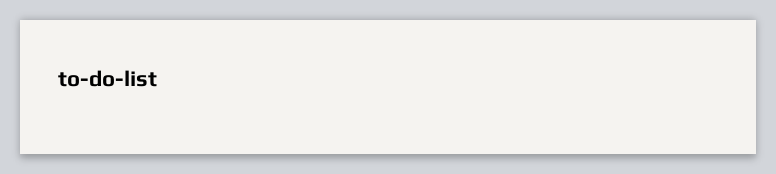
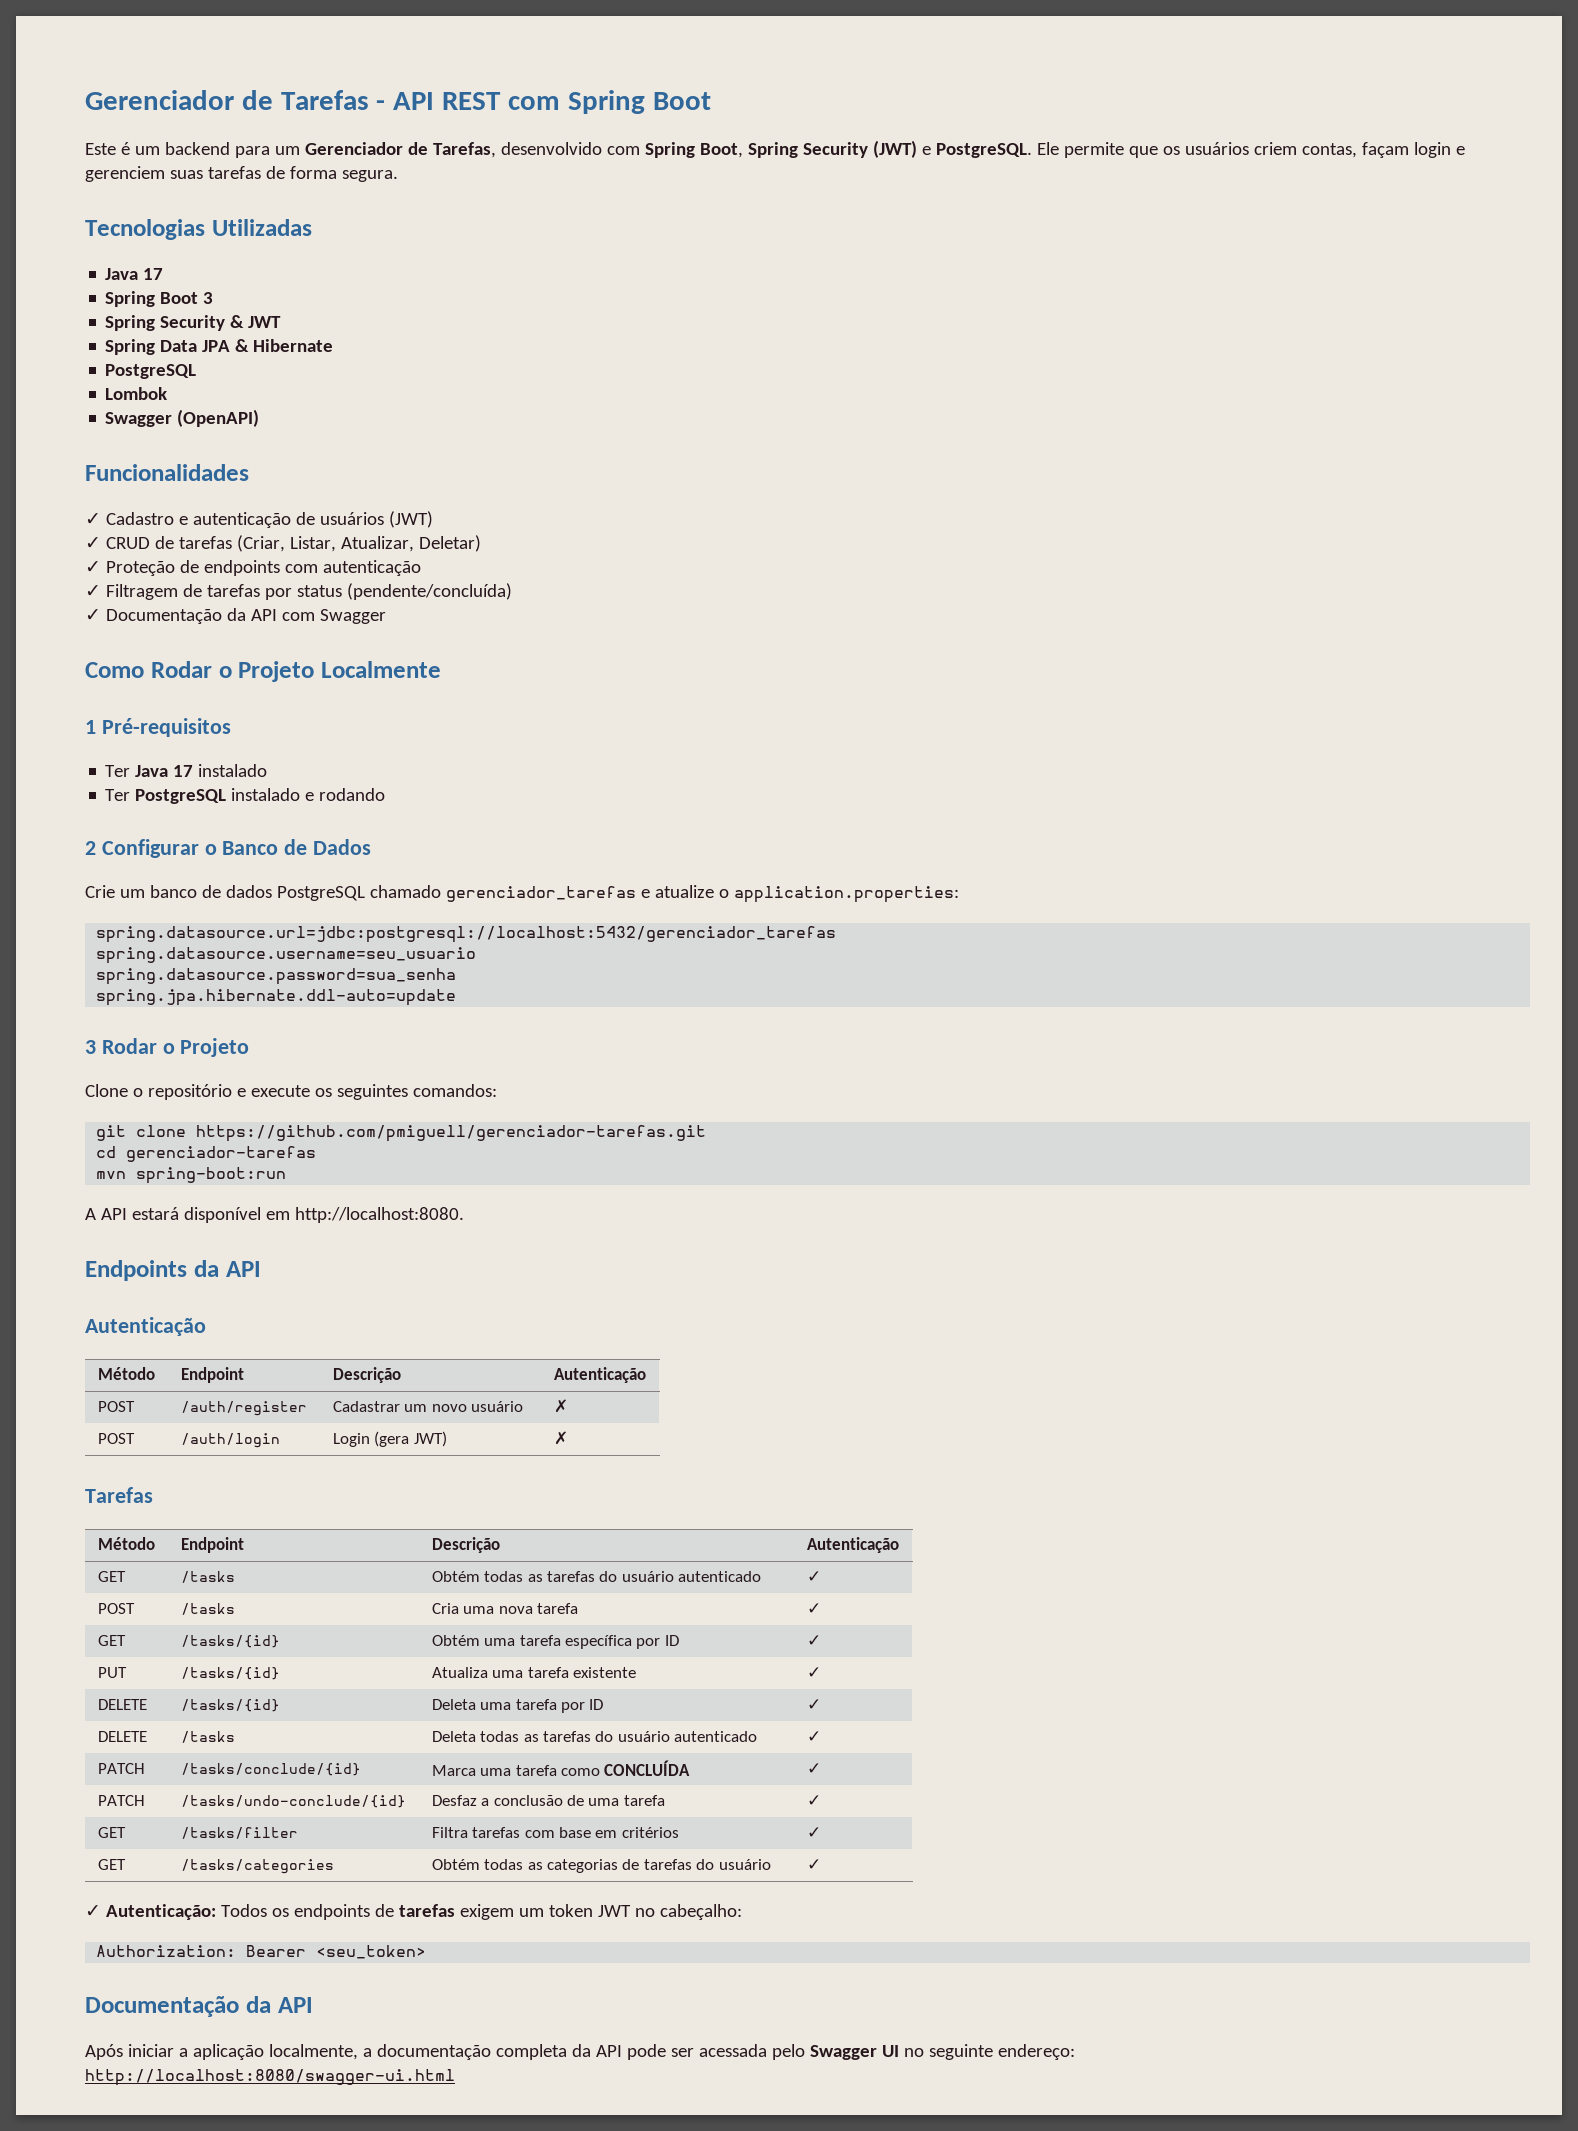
- to-do-list
+ Gerenciador de Tarefas - API REST com Spring Boot
+ Este é um backend para um Gerenciador de Tarefas, desenvolvido com Spring Boot, Spring Security (JWT) e PostgreSQL. Ele permite que os usuários criem contas, façam login e gerenciem suas tarefas de forma segura.
+ Tecnologias Utilizadas
+ Java 17
+ Spring Boot 3
+ Spring Security & JWT
+ Spring Data JPA & Hibernate
+ PostgreSQL
+ Lombok
+ Swagger (OpenAPI)
+ Funcionalidades
+ ✓ Cadastro e autenticação de usuários (JWT)
+ ✓ CRUD de tarefas (Criar, Listar, Atualizar, Deletar)
+ ✓ Proteção de endpoints com autenticação
+ ✓ Filtragem de tarefas por status (pendente/concluída)
+ ✓ Documentação da API com Swagger
+ Como Rodar o Projeto Localmente
+ 1 Pré-requisitos
+ Ter Java 17 instalado
+ Ter PostgreSQL instalado e rodando
+ 2 Configurar o Banco de Dados
+ Crie um banco de dados PostgreSQL chamado gerenciador_tarefas e atualize o application.properties:
+ spring.datasource.url=jdbc:postgresql://localhost:5432/gerenciador_tarefas
+ spring.datasource.username=seu_usuario
+ spring.datasource.password=sua_senha
+ spring.jpa.hibernate.ddl-auto=update
+ 3 Rodar o Projeto
+ Clone o repositório e execute os seguintes comandos:
+ git clone https://github.com/pmiguell/gerenciador-tarefas.git
+ cd gerenciador-tarefas
+ mvn spring-boot:run
+ A API estará disponível em http://localhost:8080.
+ Endpoints da API
+ Autenticação
+ Método | Endpoint | Descrição | Autenticação
+ POST | /auth/register | Cadastrar um novo usuário | ✗
+ POST | /auth/login | Login (gera JWT) | ✗
+ Tarefas
+ Método | Endpoint | Descrição | Autenticação
+ GET | /tasks | Obtém todas as tarefas do usuário autenticado | ✓
+ POST | /tasks | Cria uma nova tarefa | ✓
+ GET | /tasks/{id} | Obtém uma tarefa específica por ID | ✓
+ PUT | /tasks/{id} | Atualiza uma tarefa existente | ✓
+ DELETE | /tasks/{id} | Deleta uma tarefa por ID | ✓
+ DELETE | /tasks | Deleta todas as tarefas do usuário autenticado | ✓
+ PATCH | /tasks/conclude/{id} | Marca uma tarefa como CONCLUÍDA | ✓
+ PATCH | /tasks/undo-conclude/{id} | Desfaz a conclusão de uma tarefa | ✓
+ GET | /tasks/filter | Filtra tarefas com base em critérios | ✓
+ GET | /tasks/categories | Obtém todas as categorias de tarefas do usuário | ✓
+ ✓ Autenticação: Todos os endpoints de tarefas exigem um token JWT no cabeçalho:
+ Authorization: Bearer <seu_token>
+ Documentação da API
+ Após iniciar a aplicação localmente, a documentação completa da API pode ser acessada pelo Swagger UI no seguinte endereço:
+ http://localhost:8080/swagger-ui.html

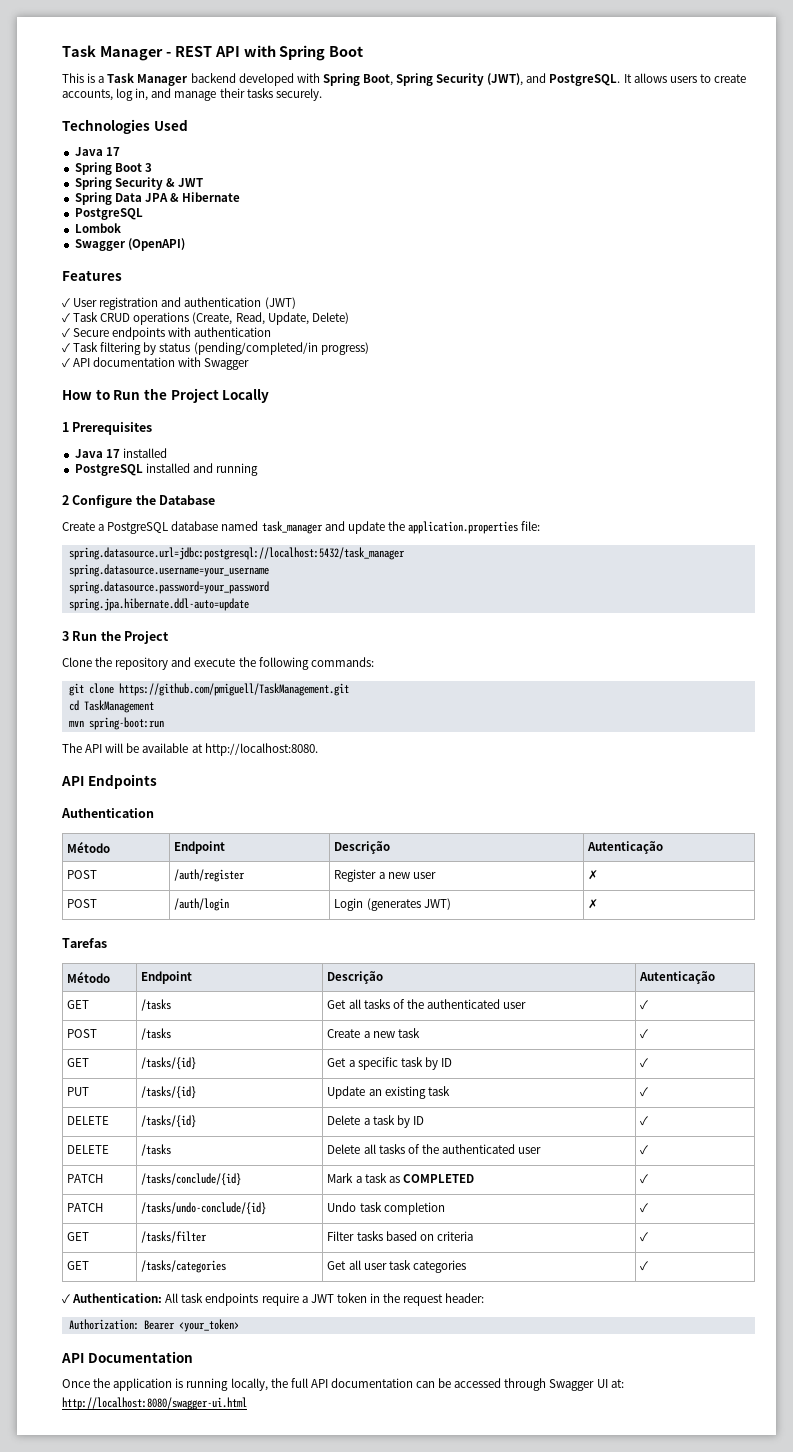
- Gerenciador de Tarefas - API REST com Spring Boot
- Este é um backend para um Gerenciador de Tarefas, desenvolvido com Spring Boot, Spring Security (JWT) e PostgreSQL. Ele permite que os usuários criem contas, façam login e gerenciem suas tarefas de forma segura.
- Tecnologias Utilizadas
+ Task Manager - REST API with Spring Boot
+ This is a Task Manager backend developed with Spring Boot, Spring Security (JWT), and PostgreSQL. It allows users to create accounts, log in, and manage their tasks securely.
+ Technologies Used
- Funcionalidades
- ✓ Cadastro e autenticação de usuários (JWT)
- ✓ CRUD de tarefas (Criar, Listar, Atualizar, Deletar)
- ✓ Proteção de endpoints com autenticação
- ✓ Filtragem de tarefas por status (pendente/concluída)
- ✓ Documentação da API com Swagger
- Como Rodar o Projeto Localmente
- 1 Pré-requisitos
- Ter Java 17 instalado
- Ter PostgreSQL instalado e rodando
- 2 Configurar o Banco de Dados
- Crie um banco de dados PostgreSQL chamado gerenciador_tarefas e atualize o application.properties:
- spring.datasource.url=jdbc:postgresql://localhost:5432/gerenciador_tarefas
- spring.datasource.username=seu_usuario
- spring.datasource.password=sua_senha
+ Features
+ ✓ User registration and authentication (JWT)
+ ✓ Task CRUD operations (Create, Read, Update, Delete)
+ ✓ Secure endpoints with authentication
+ ✓ Task filtering by status (pending/completed/in progress)
+ ✓ API documentation with Swagger
+ How to Run the Project Locally
+ 1 Prerequisites
+ Java 17 installed
+ PostgreSQL installed and running
+ 2 Configure the Database
+ Create a PostgreSQL database named task_manager and update the application.properties file:
+ spring.datasource.url=jdbc:postgresql://localhost:5432/task_manager
+ spring.datasource.username=your_username
+ spring.datasource.password=your_password
  spring.jpa.hibernate.ddl-auto=update
- 3 Rodar o Projeto
- Clone o repositório e execute os seguintes comandos:
+ 3 Run the Project
+ Clone the repository and execute the following commands:
- git clone https://github.com/pmiguell/gerenciador-tarefas.git
+ git clone https://github.com/pmiguell/TaskManagement.git
- cd gerenciador-tarefas
+ cd TaskManagement
- A API estará disponível em http://localhost:8080.
+ The API will be available at http://localhost:8080.
- Endpoints da API
- Autenticação
+ API Endpoints
+ Authentication
- POST | /auth/register | Cadastrar um novo usuário | ✗
+ POST | /auth/register | Register a new user | ✗
- POST | /auth/login | Login (gera JWT) | ✗
+ POST | /auth/login | Login (generates JWT) | ✗
- GET | /tasks | Obtém todas as tarefas do usuário autenticado | ✓
+ GET | /tasks | Get all tasks of the authenticated user | ✓
- POST | /tasks | Cria uma nova tarefa | ✓
+ POST | /tasks | Create a new task | ✓
- GET | /tasks/{id} | Obtém uma tarefa específica por ID | ✓
+ GET | /tasks/{id} | Get a specific task by ID | ✓
- PUT | /tasks/{id} | Atualiza uma tarefa existente | ✓
+ PUT | /tasks/{id} | Update an existing task | ✓
- DELETE | /tasks/{id} | Deleta uma tarefa por ID | ✓
+ DELETE | /tasks/{id} | Delete a task by ID | ✓
- DELETE | /tasks | Deleta todas as tarefas do usuário autenticado | ✓
- PATCH | /tasks/conclude/{id} | Marca uma tarefa como CONCLUÍDA | ✓
- PATCH | /tasks/undo-conclude/{id} | Desfaz a conclusão de uma tarefa | ✓
- GET | /tasks/filter | Filtra tarefas com base em critérios | ✓
- GET | /tasks/categories | Obtém todas as categorias de tarefas do usuário | ✓
- ✓ Autenticação: Todos os endpoints de tarefas exigem um token JWT no cabeçalho:
- Authorization: Bearer <seu_token>
- Documentação da API
- Após iniciar a aplicação localmente, a documentação completa da API pode ser acessada pelo Swagger UI no seguinte endereço:
+ DELETE | /tasks | Delete all tasks of the authenticated user | ✓
+ PATCH | /tasks/conclude/{id} | Mark a task as COMPLETED | ✓
+ PATCH | /tasks/undo-conclude/{id} | Undo task completion | ✓
+ GET | /tasks/filter | Filter tasks based on criteria | ✓
+ GET | /tasks/categories | Get all user task categories | ✓
+ ✓ Authentication: All task endpoints require a JWT token in the request header:
+ Authorization: Bearer <your_token>
+ API Documentation
+ Once the application is running locally, the full API documentation can be accessed through Swagger UI at:

